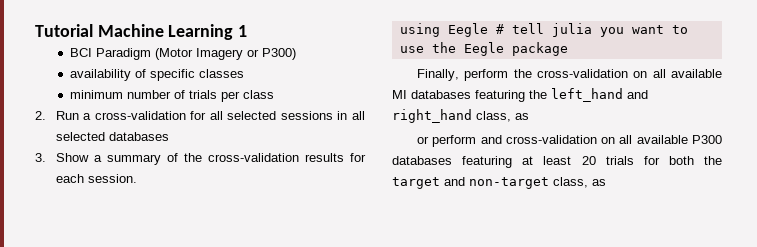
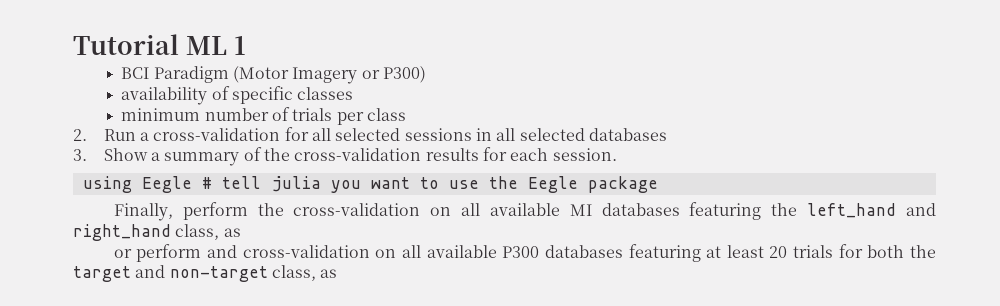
- Tutorial Machine Learning 1
+ Tutorial ML 1

